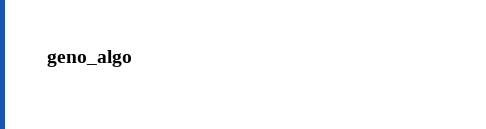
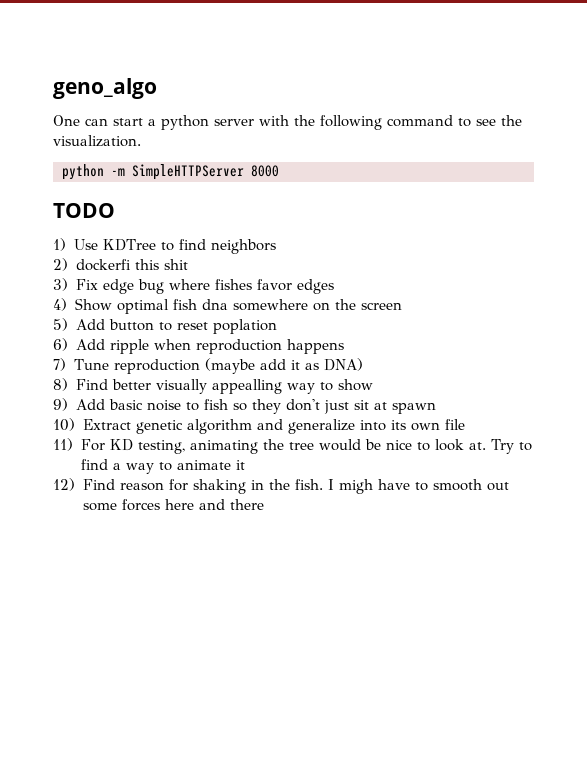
+ One can start a python server with the following command to see the visualization.
+ python -m SimpleHTTPServer 8000
+ TODO
+ 1) Use KDTree to find neighbors
+ 2) dockerfi this shit
+ 3) Fix edge bug where fishes favor edges
+ 4) Show optimal fish dna somewhere on the screen
+ 5) Add button to reset poplation
+ 6) Add ripple when reproduction happens
+ 7) Tune reproduction (maybe add it as DNA)
+ 8) Find better visually appealling way to show
+ 9) Add basic noise to fish so they don't just sit at spawn
+ 10) Extract genetic algorithm and generalize into its own file
+ 11) For KD testing, animating the tree would be nice to look at. Try to find a way to animate it
+ 12) Find reason for shaking in the fish. I migh have to smooth out some forces here and there

